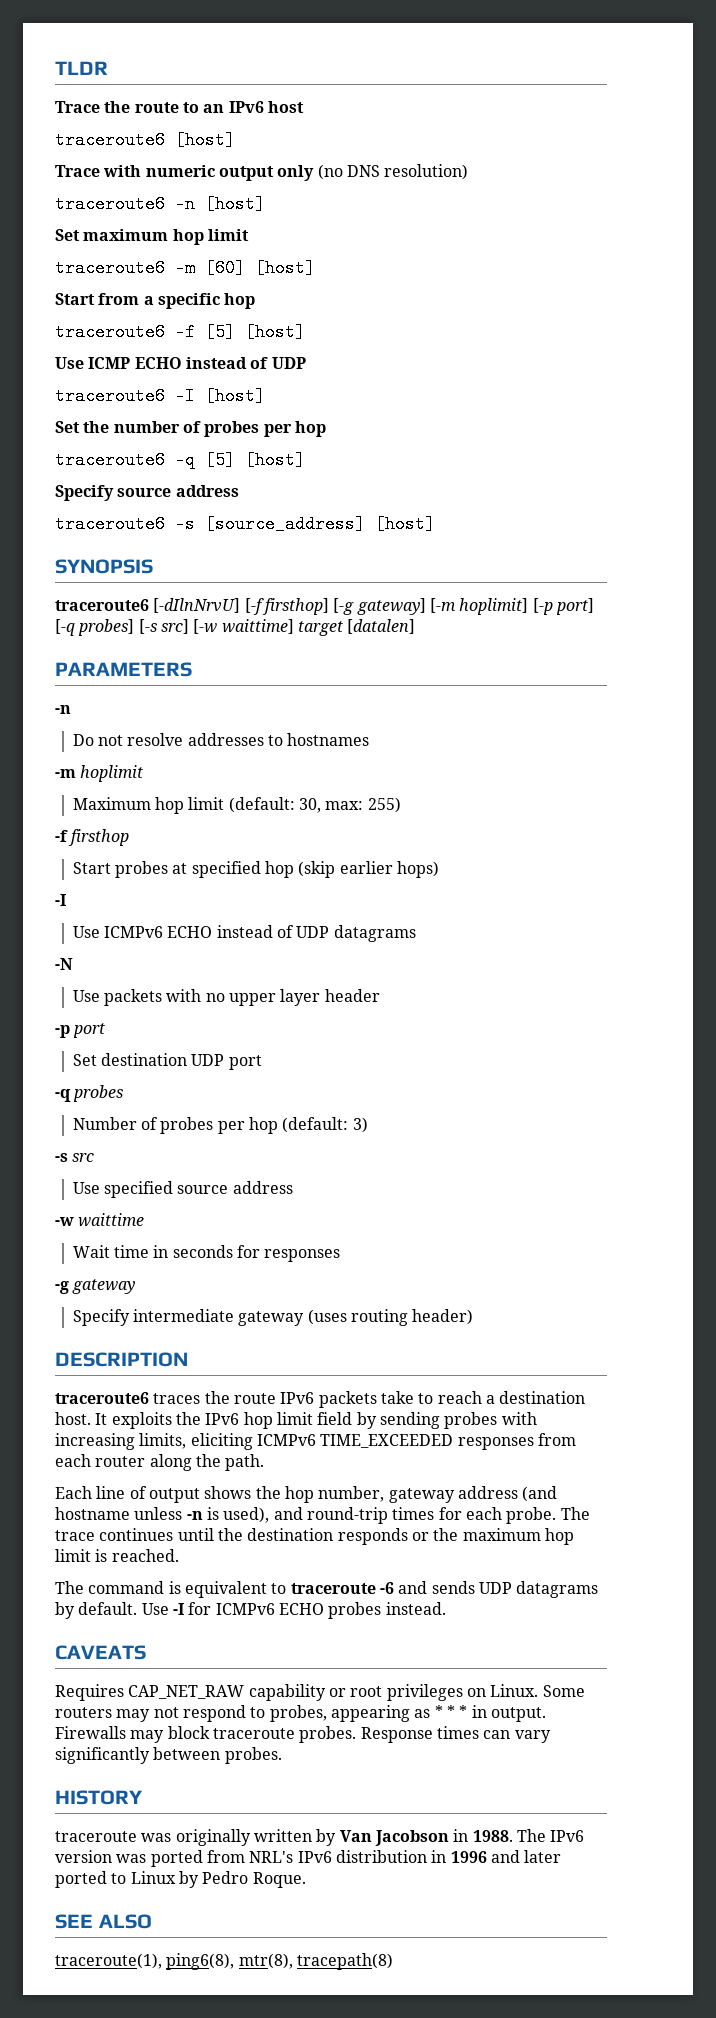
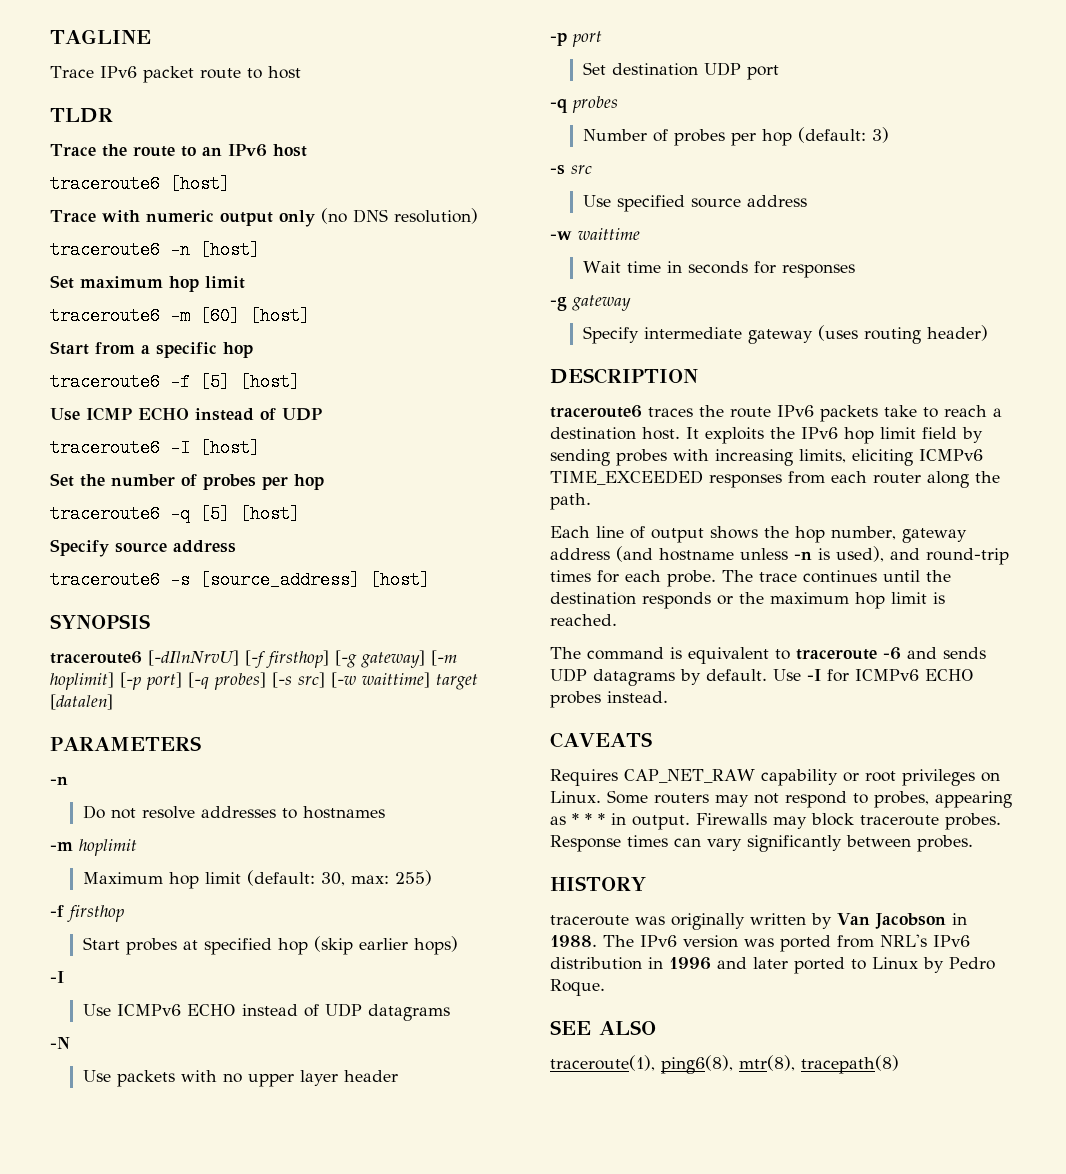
+ TAGLINE
+ Trace IPv6 packet route to host

